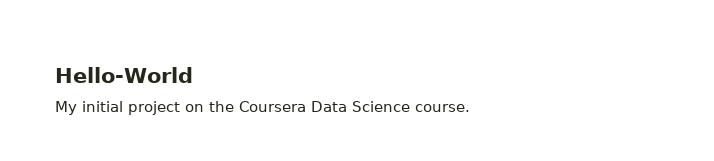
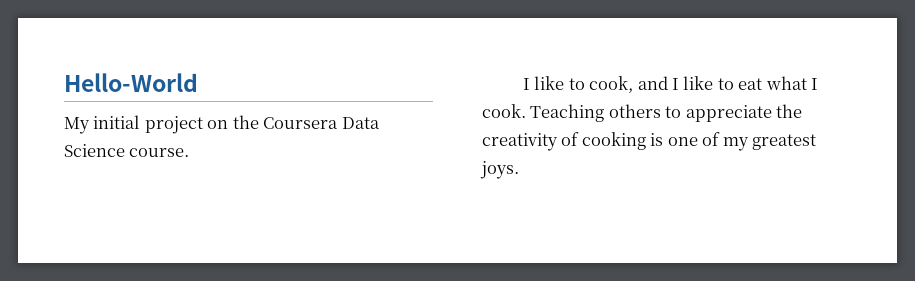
+ I like to cook, and I like to eat what I cook. Teaching others to appreciate the creativity of cooking is one of my greatest joys.

